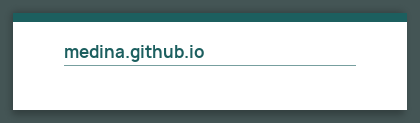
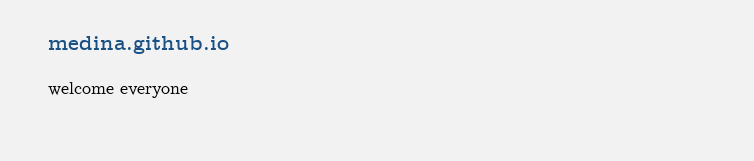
+ welcome everyone

